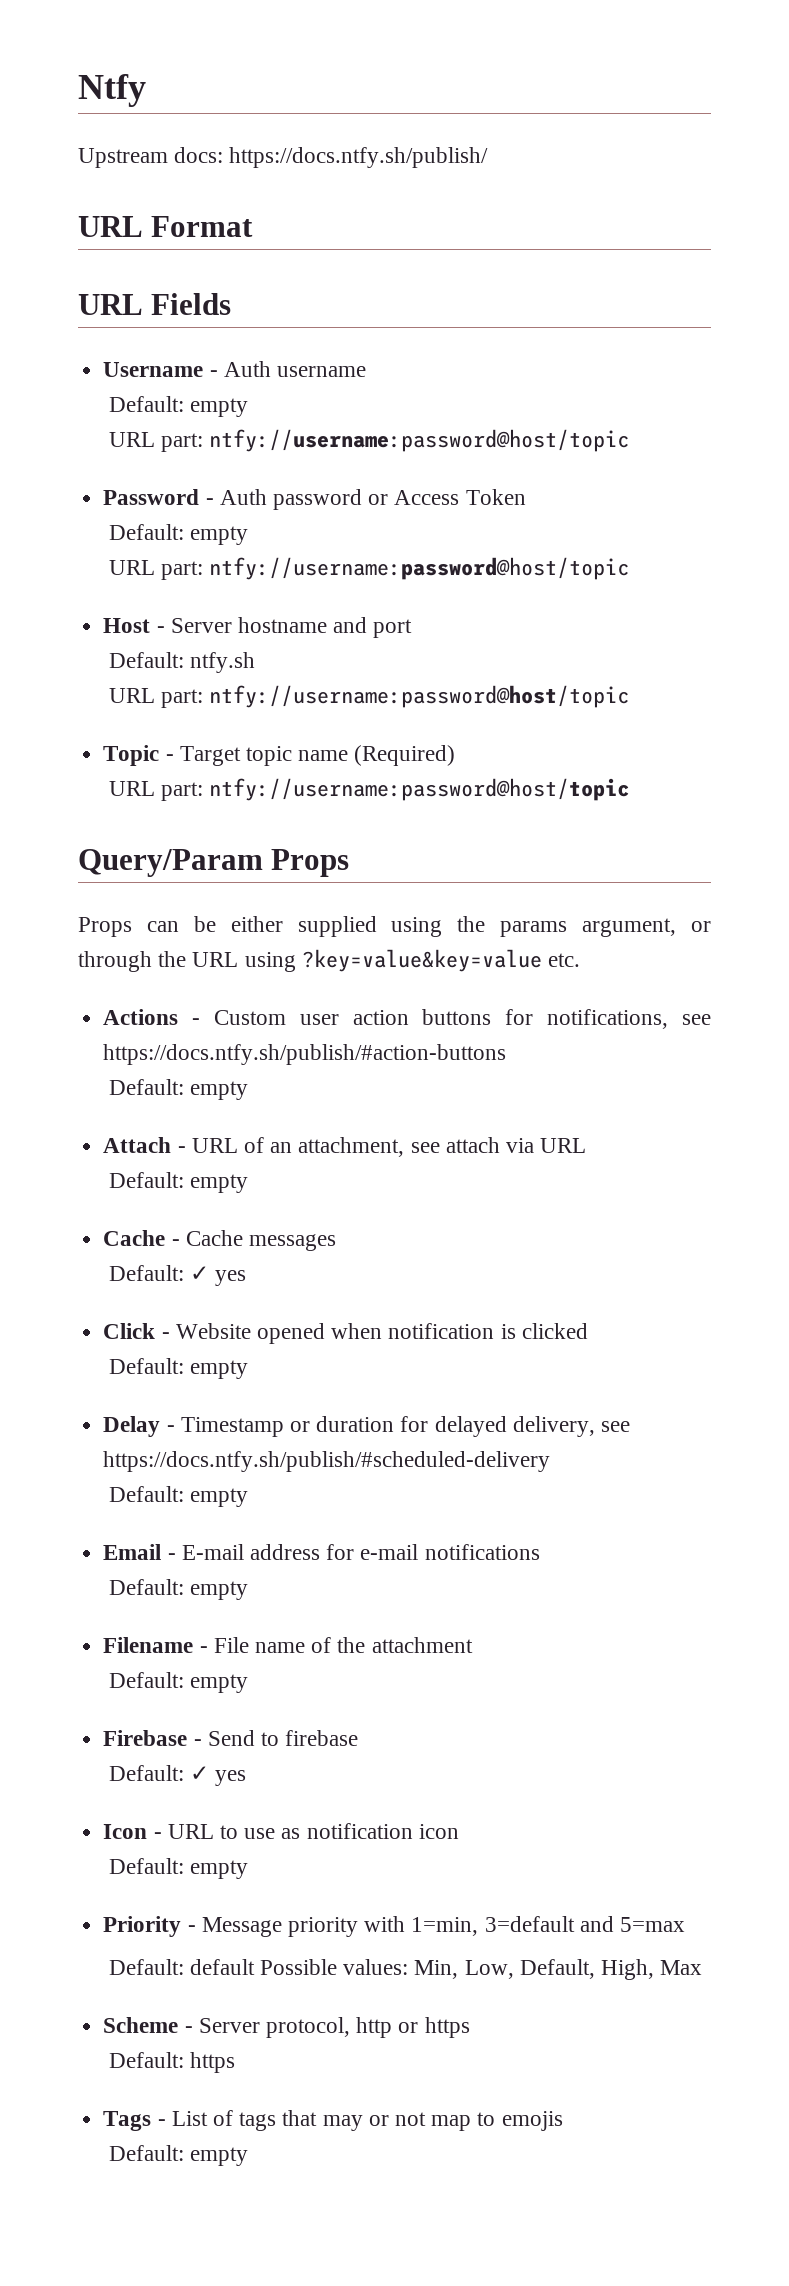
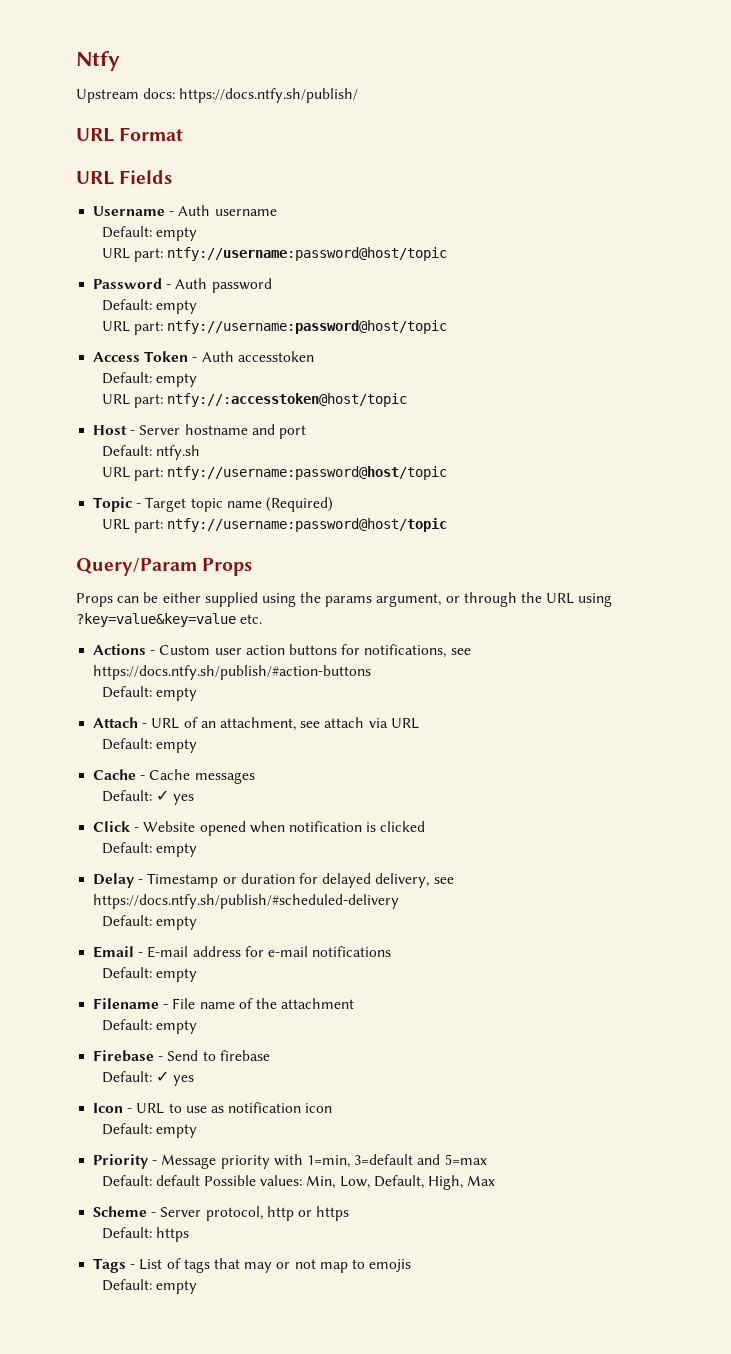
- Password - Auth password or Access Token
+ Password - Auth password
  Default: empty
  URL part: ntfy://username:password@host/topic
+ Access Token - Auth accesstoken
+ Default: empty
+ URL part: ntfy://:accesstoken@host/topic

